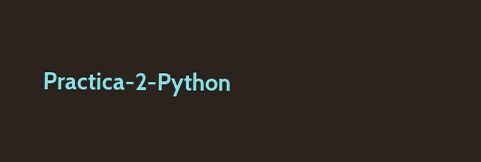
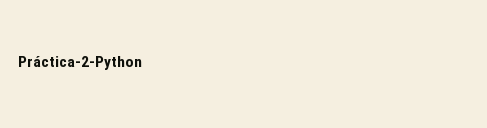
- Practica-2-Python
+ Práctica-2-Python

